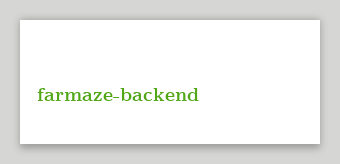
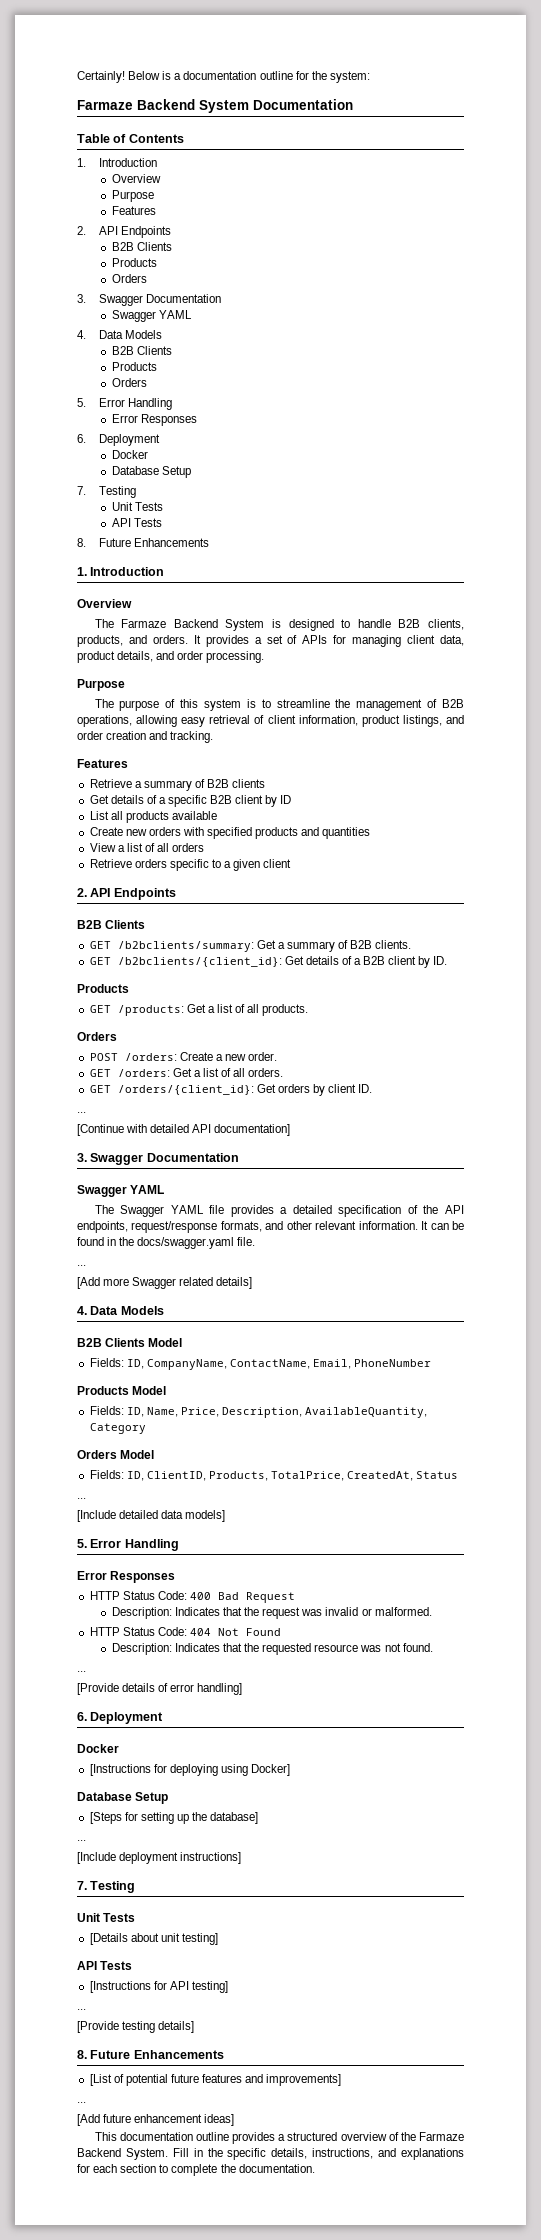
- farmaze-backend
+ Certainly! Below is a documentation outline for the system:
+ Farmaze Backend System Documentation
+ Table of Contents
+ 1. Introduction
+ Overview
+ Purpose
+ Features
+ 2. API Endpoints
+ B2B Clients
+ Products
+ Orders
+ 3. Swagger Documentation
+ Swagger YAML
+ 4. Data Models
+ B2B Clients
+ Products
+ Orders
+ 5. Error Handling
+ Error Responses
+ 6. Deployment
+ Docker
+ Database Setup
+ 7. Testing
+ Unit Tests
+ API Tests
+ 8. Future Enhancements
+ 1. Introduction
+ Overview
+ The Farmaze Backend System is designed to handle B2B clients, products, and orders. It provides a set of APIs for managing client data, product details, and order processing.
+ Purpose
+ The purpose of this system is to streamline the management of B2B operations, allowing easy retrieval of client information, product listings, and order creation and tracking.
+ Features
+ Retrieve a summary of B2B clients
+ Get details of a specific B2B client by ID
+ List all products available
+ Create new orders with specified products and quantities
+ View a list of all orders
+ Retrieve orders specific to a given client
+ 2. API Endpoints
+ B2B Clients
+ GET /b2bclients/summary: Get a summary of B2B clients.
+ GET /b2bclients/{client_id}: Get details of a B2B client by ID.
+ Products
+ GET /products: Get a list of all products.
+ Orders
+ POST /orders: Create a new order.
+ GET /orders: Get a list of all orders.
+ GET /orders/{client_id}: Get orders by client ID.
+ ...
+ [Continue with detailed API documentation]
+ 3. Swagger Documentation
+ Swagger YAML
+ The Swagger YAML file provides a detailed specification of the API endpoints, request/response formats, and other relevant information. It can be found in the docs/swagger.yaml file.
+ ...
+ [Add more Swagger related details]
+ 4. Data Models
+ B2B Clients Model
+ Fields: ID, CompanyName, ContactName, Email, PhoneNumber
+ Products Model
+ Fields: ID, Name, Price, Description, AvailableQuantity, Category
+ Orders Model
+ Fields: ID, ClientID, Products, TotalPrice, CreatedAt, Status
+ ...
+ [Include detailed data models]
+ 5. Error Handling
+ Error Responses
+ HTTP Status Code: 400 Bad Request
+ Description: Indicates that the request was invalid or malformed.
+ HTTP Status Code: 404 Not Found
+ Description: Indicates that the requested resource was not found.
+ ...
+ [Provide details of error handling]
+ 6. Deployment
+ Docker
+ [Instructions for deploying using Docker]
+ Database Setup
+ [Steps for setting up the database]
+ ...
+ [Include deployment instructions]
+ 7. Testing
+ Unit Tests
+ [Details about unit testing]
+ API Tests
+ [Instructions for API testing]
+ ...
+ [Provide testing details]
+ 8. Future Enhancements
+ [List of potential future features and improvements]
+ ...
+ [Add future enhancement ideas]
+ This documentation outline provides a structured overview of the Farmaze Backend System. Fill in the specific details, instructions, and explanations for each section to complete the documentation.

